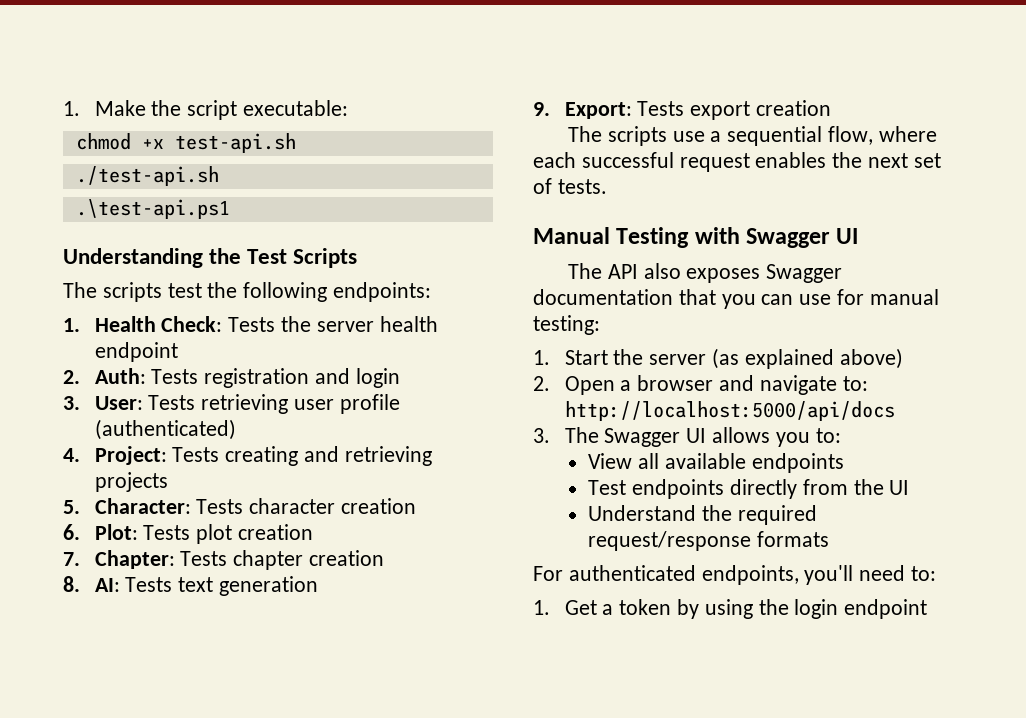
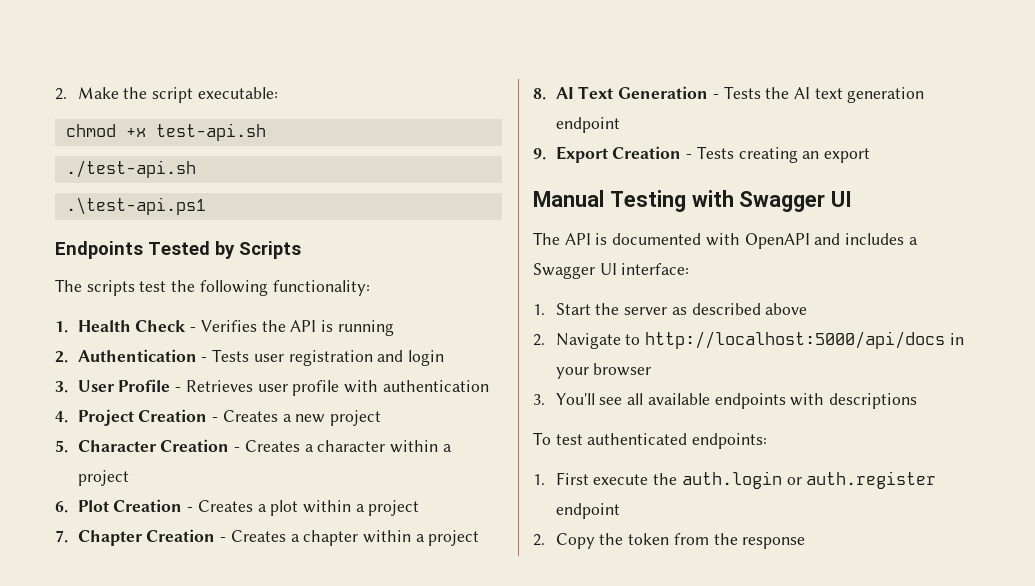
- 1. Make the script executable:
+ 2. Make the script executable:
- Understanding the Test Scripts
+ Endpoints Tested by Scripts
- The scripts test the following endpoints:
+ The scripts test the following functionality:
- 1. Health Check: Tests the server health endpoint
- 2. Auth: Tests registration and login
- 3. User: Tests retrieving user profile (authenticated)
- 4. Project: Tests creating and retrieving projects
- 5. Character: Tests character creation
- 6. Plot: Tests plot creation
- 7. Chapter: Tests chapter creation
- 8. AI: Tests text generation
- 9. Export: Tests export creation
- The scripts use a sequential flow, where each successful request enables the next set of tests.
+ 1. Health Check - Verifies the API is running
+ 2. Authentication - Tests user registration and login
+ 3. User Profile - Retrieves user profile with authentication
+ 4. Project Creation - Creates a new project
+ 5. Character Creation - Creates a character within a project
+ 6. Plot Creation - Creates a plot within a project
+ 7. Chapter Creation - Creates a chapter within a project
+ 8. AI Text Generation - Tests the AI text generation endpoint
+ 9. Export Creation - Tests creating an export
- The API also exposes Swagger documentation that you can use for manual testing:
- 1. Start the server (as explained above)
- 2. Open a browser and navigate to: http://localhost:5000/api/docs
- 3. The Swagger UI allows you to:
- View all available endpoints
- Test endpoints directly from the UI
- Understand the required request/response formats
- For authenticated endpoints, you'll need to:
- 1. Get a token by using the login endpoint
+ The API is documented with OpenAPI and includes a Swagger UI interface:
+ 1. Start the server as described above
+ 2. Navigate to http://localhost:5000/api/docs in your browser
+ 3. You'll see all available endpoints with descriptions
+ To test authenticated endpoints:
+ 1. First execute the auth.login or auth.register endpoint
+ 2. Copy the token from the response

